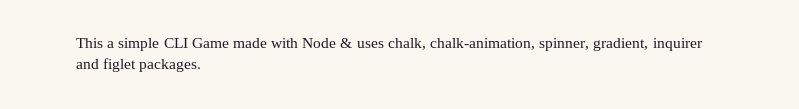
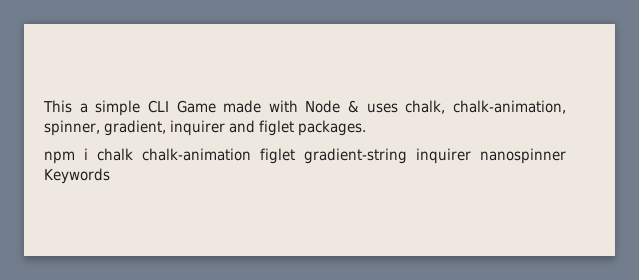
+ npm i chalk chalk-animation figlet gradient-string inquirer nanospinner Keywords

